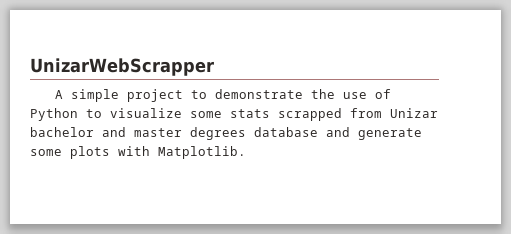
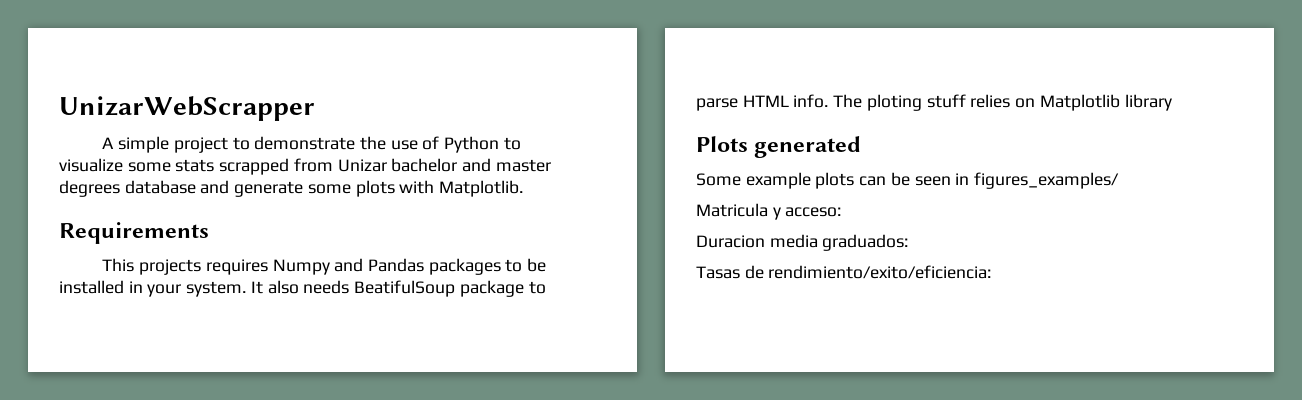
+ Requirements
+ This projects requires Numpy and Pandas packages to be installed in your system. It also needs BeatifulSoup package to parse HTML info. The ploting stuff relies on Matplotlib library
+ Plots generated
+ Some example plots can be seen in figures_examples/
+ Matricula y acceso:
+ Duracion media graduados:
+ Tasas de rendimiento/exito/eficiencia:

